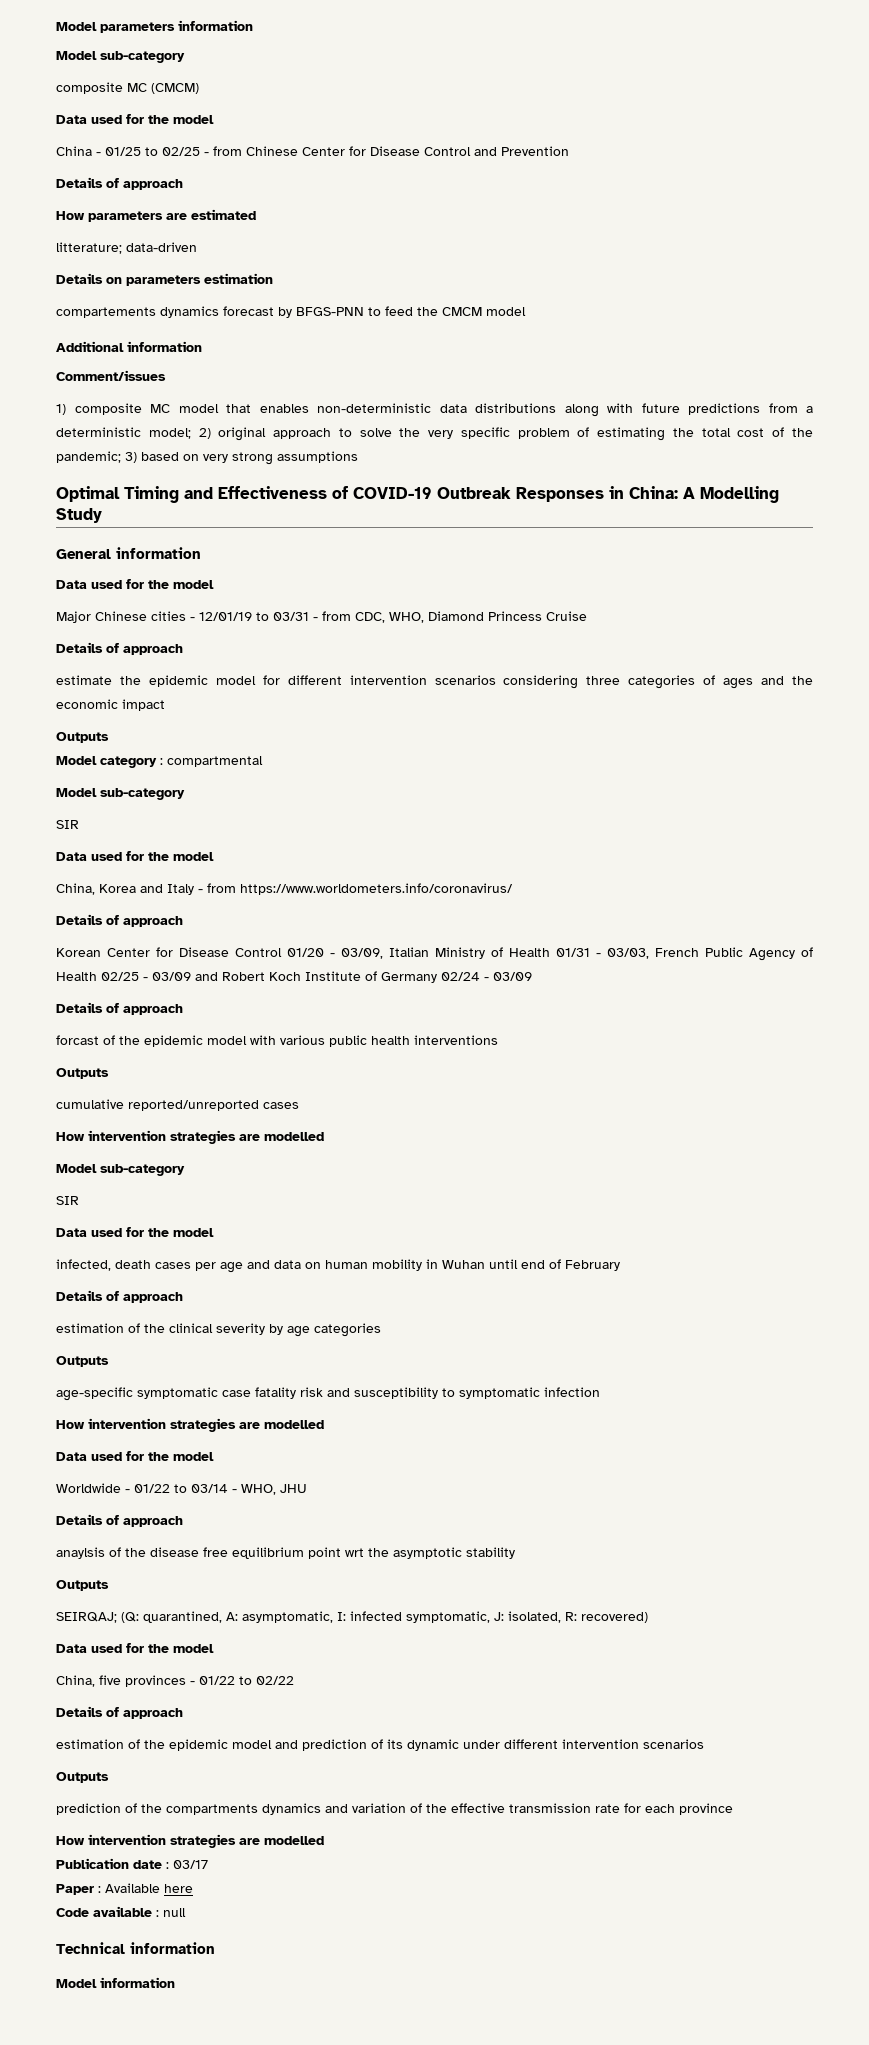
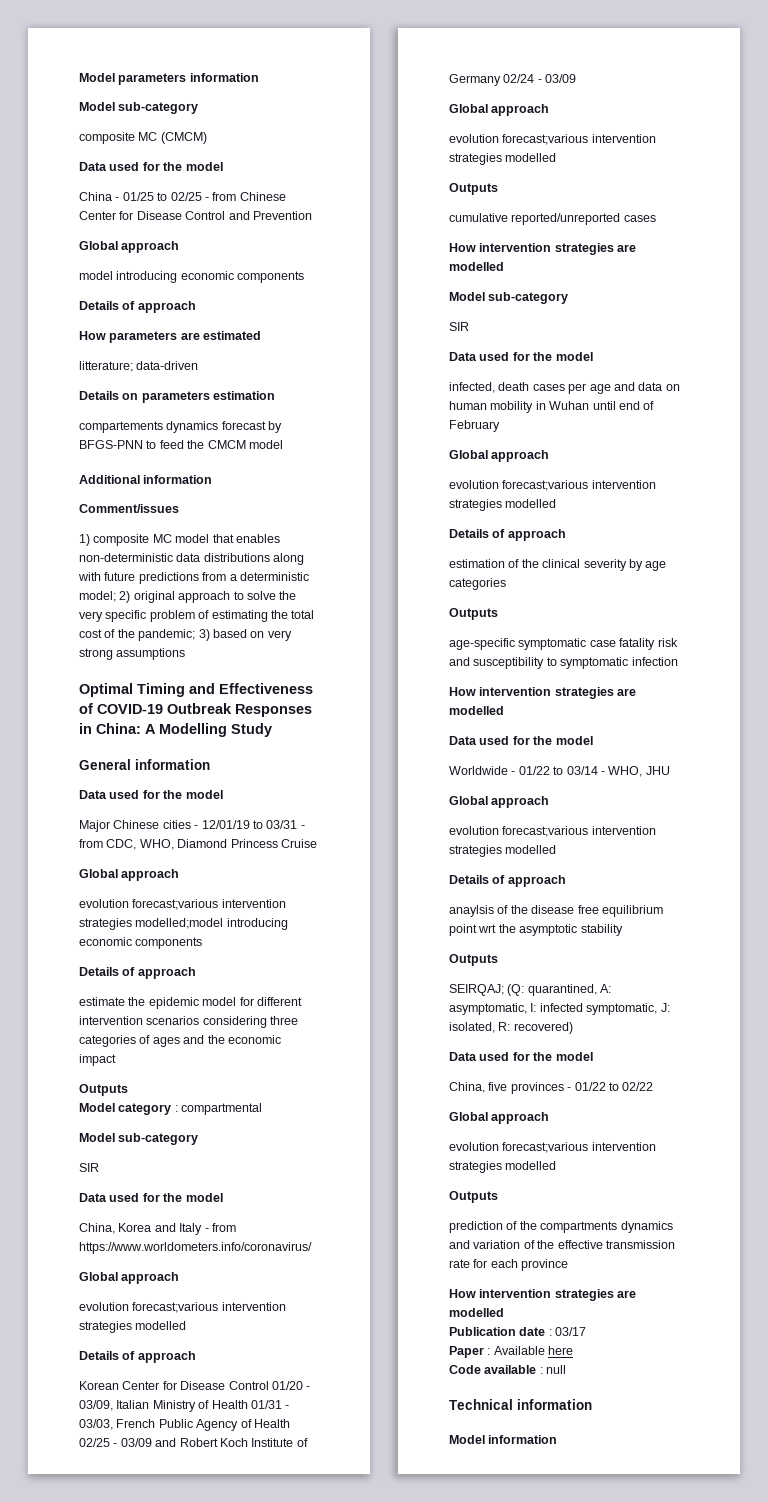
  China - 01/25 to 02/25 - from Chinese Center for Disease Control and Prevention
+ Global approach
+ model introducing economic components
  Major Chinese cities - 12/01/19 to 03/31 - from CDC, WHO, Diamond Princess Cruise
+ Global approach
+ evolution forecast;various intervention strategies modelled;model introducing economic components
  China, Korea and Italy - from https://www.worldometers.info/coronavirus/
+ Global approach
+ evolution forecast;various intervention strategies modelled
  Korean Center for Disease Control 01/20 - 03/09, Italian Ministry of Health 01/31 - 03/03, French Public Agency of Health 02/25 - 03/09 and Robert Koch Institute of Germany 02/24 - 03/09
- Details of approach
- forcast of the epidemic model with various public health interventions
+ Global approach
+ evolution forecast;various intervention strategies modelled
  infected, death cases per age and data on human mobility in Wuhan until end of February
+ Global approach
+ evolution forecast;various intervention strategies modelled
  Worldwide - 01/22 to 03/14 - WHO, JHU
+ Global approach
+ evolution forecast;various intervention strategies modelled
  China, five provinces - 01/22 to 02/22
- Details of approach
- estimation of the epidemic model and prediction of its dynamic under different intervention scenarios
+ Global approach
+ evolution forecast;various intervention strategies modelled

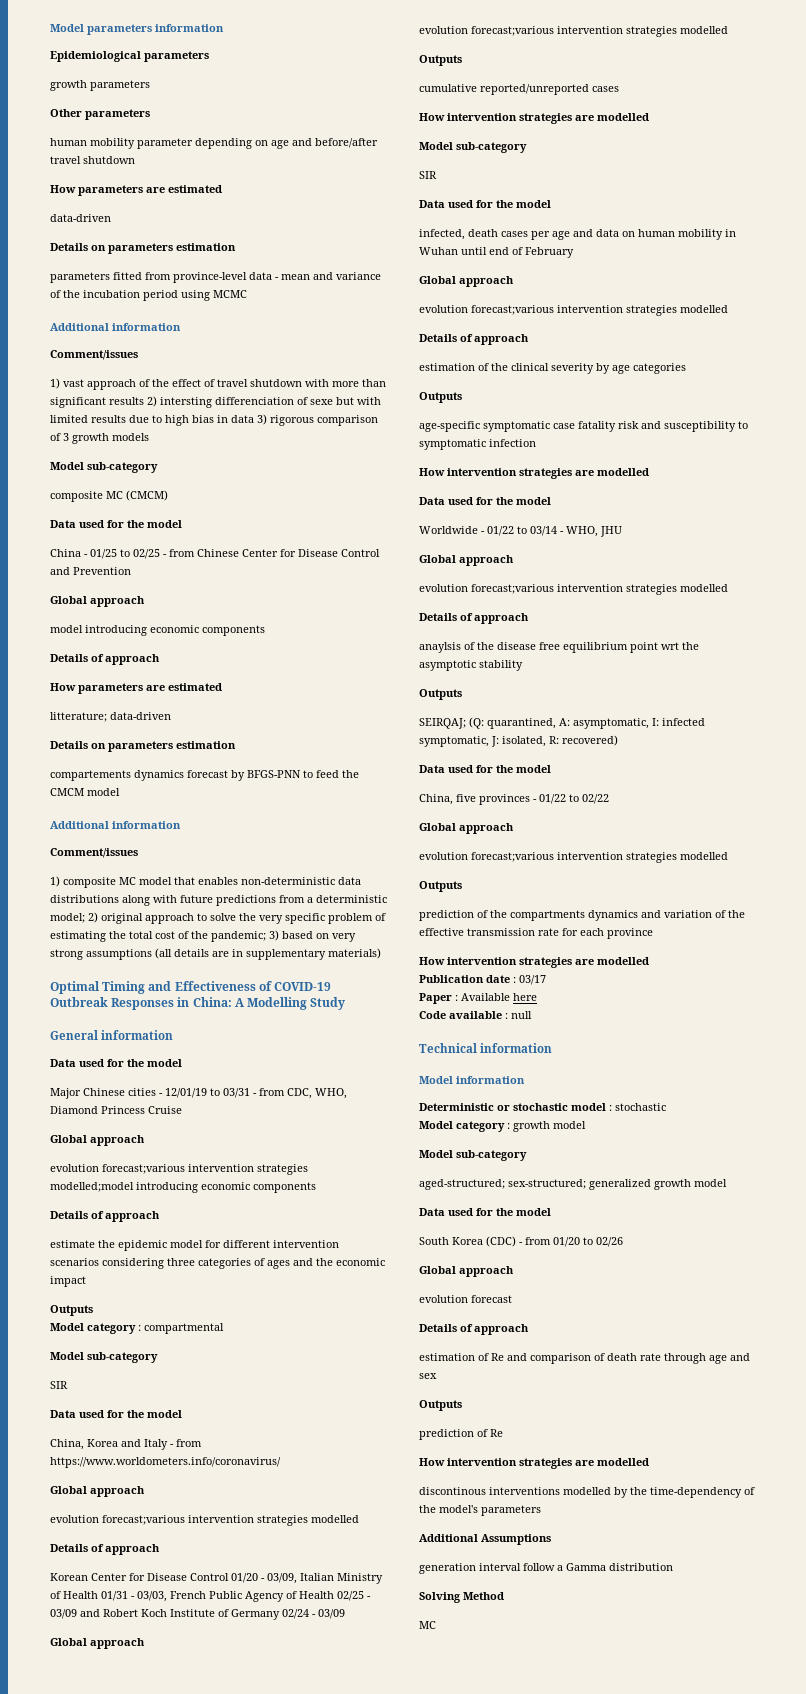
+ Epidemiological parameters
+ growth parameters
+ Other parameters
+ human mobility parameter depending on age and before/after travel shutdown
+ How parameters are estimated
+ data-driven
+ Details on parameters estimation
+ parameters fitted from province-level data - mean and variance of the incubation period using MCMC
+ Additional information
+ Comment/issues
+ 1) vast approach of the effect of travel shutdown with more than significant results 2) intersting differenciation of sexe but with limited results due to high bias in data 3) rigorous comparison of 3 growth models
- 1) composite MC model that enables non-deterministic data distributions along with future predictions from a deterministic model; 2) original approach to solve the very specific problem of estimating the total cost of the pandemic; 3) based on very strong assumptions
+ 1) composite MC model that enables non-deterministic data distributions along with future predictions from a deterministic model; 2) original approach to solve the very specific problem of estimating the total cost of the pandemic; 3) based on very strong assumptions (all details are in supplementary materials)
+ Deterministic or stochastic model : stochastic
+ Model category : growth model
+ Model sub-category
+ aged-structured; sex-structured; generalized growth model
+ Data used for the model
+ South Korea (CDC) - from 01/20 to 02/26
+ Global approach
+ evolution forecast
+ Details of approach
+ estimation of Re and comparison of death rate through age and sex
+ Outputs
+ prediction of Re
+ How intervention strategies are modelled
+ discontinous interventions modelled by the time-dependency of the model's parameters
+ Additional Assumptions
+ generation interval follow a Gamma distribution
+ Solving Method
+ MC

